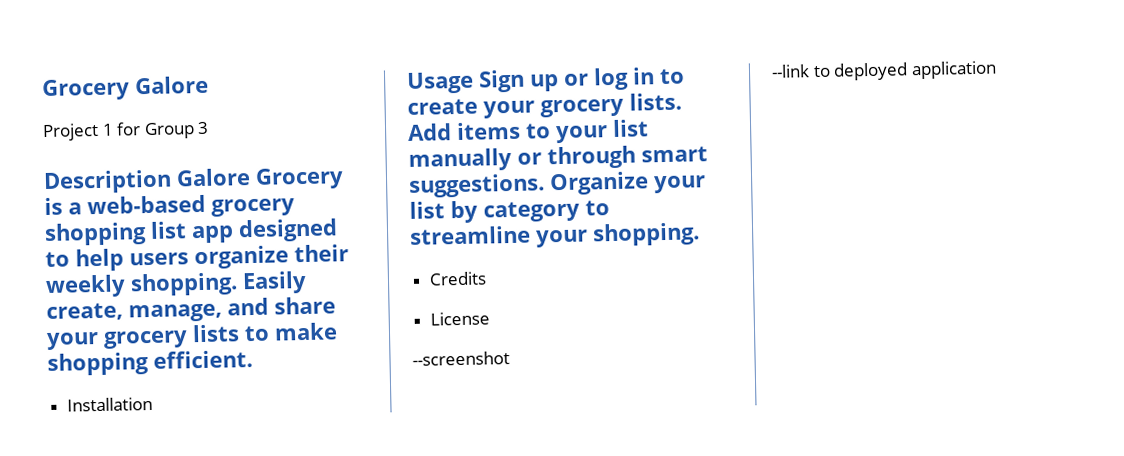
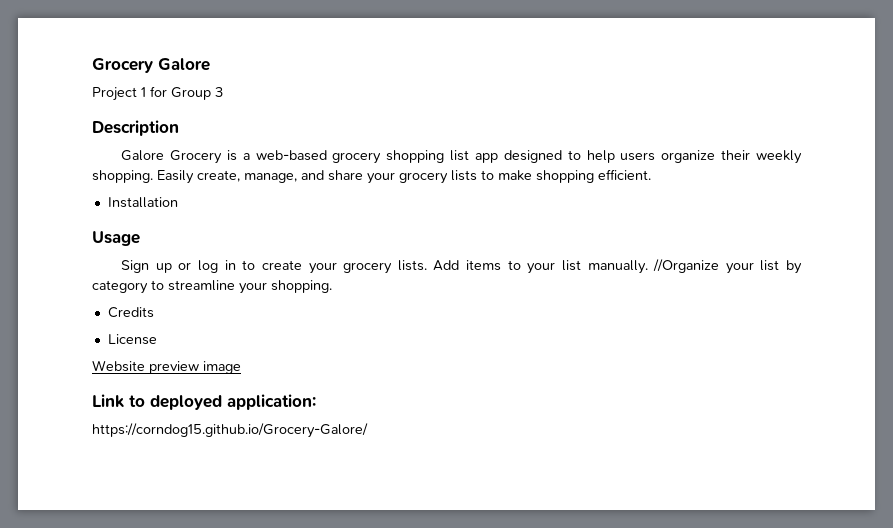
- Description Galore Grocery is a web-based grocery shopping list app designed to help users organize their weekly shopping.
+ Description
+ Galore Grocery is a web-based grocery shopping list app designed to help users organize their weekly shopping.
- Usage Sign up or log in to create your grocery lists.
+ Usage
+ Sign up or log in to create your grocery lists.
- Add items to your list manually or through smart suggestions. Organize your list by category to streamline your shopping.
+ Add items to your list manually. //Organize your list by category to streamline your shopping.
- --screenshot
- --link to deployed application
+ Website preview image
+ Link to deployed application:
+ https://corndog15.github.io/Grocery-Galore/

